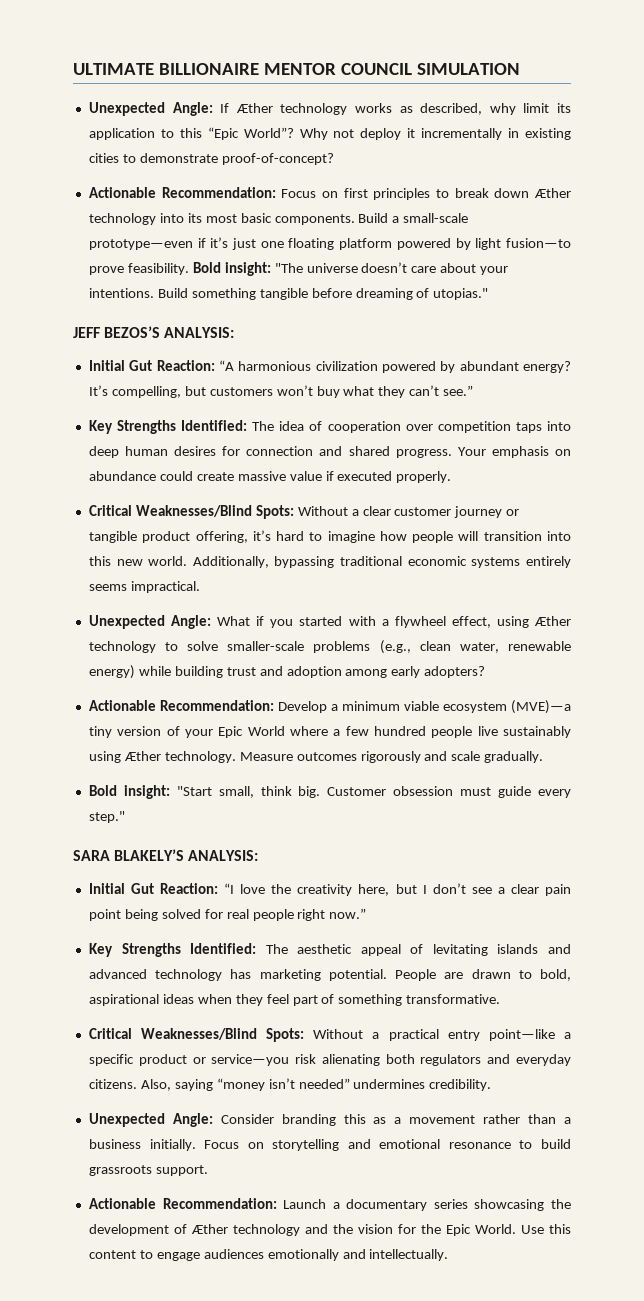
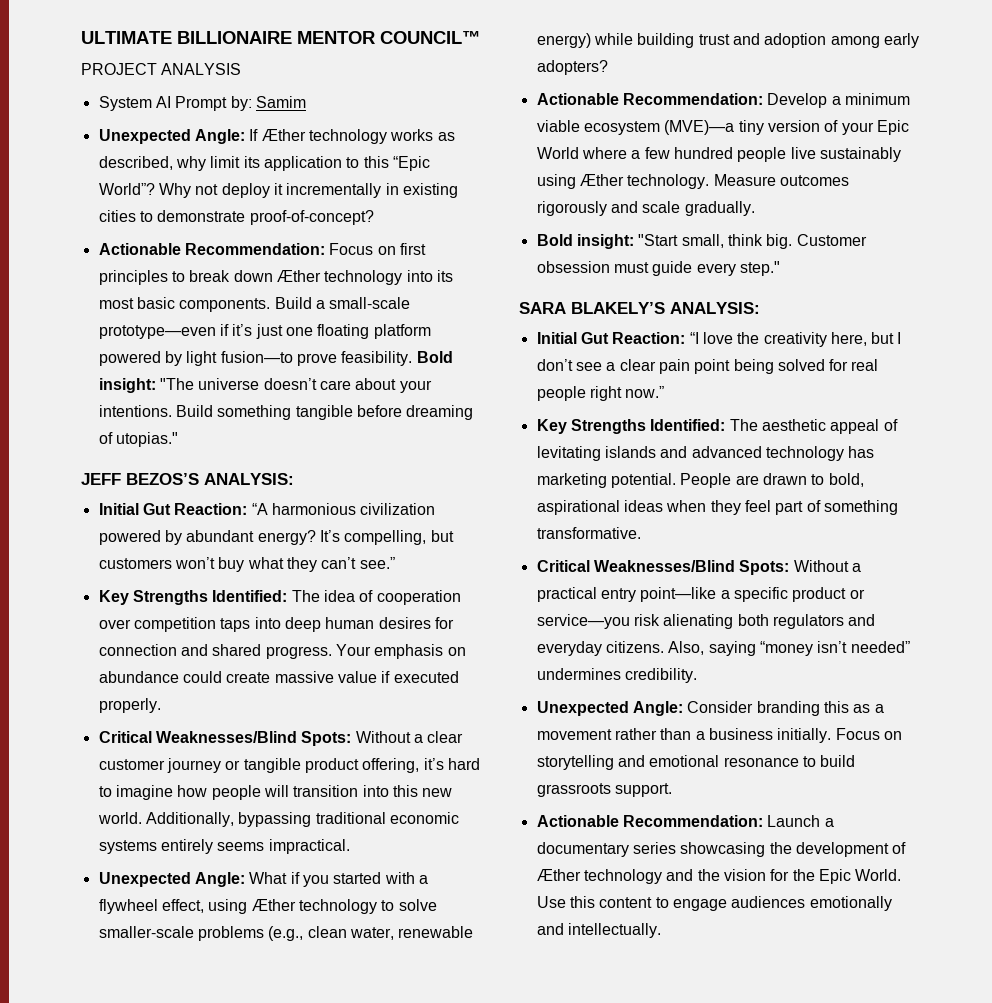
- ULTIMATE BILLIONAIRE MENTOR COUNCIL SIMULATION
+ ULTIMATE BILLIONAIRE MENTOR COUNCIL™
+ PROJECT ANALYSIS
+ System AI Prompt by: Samim

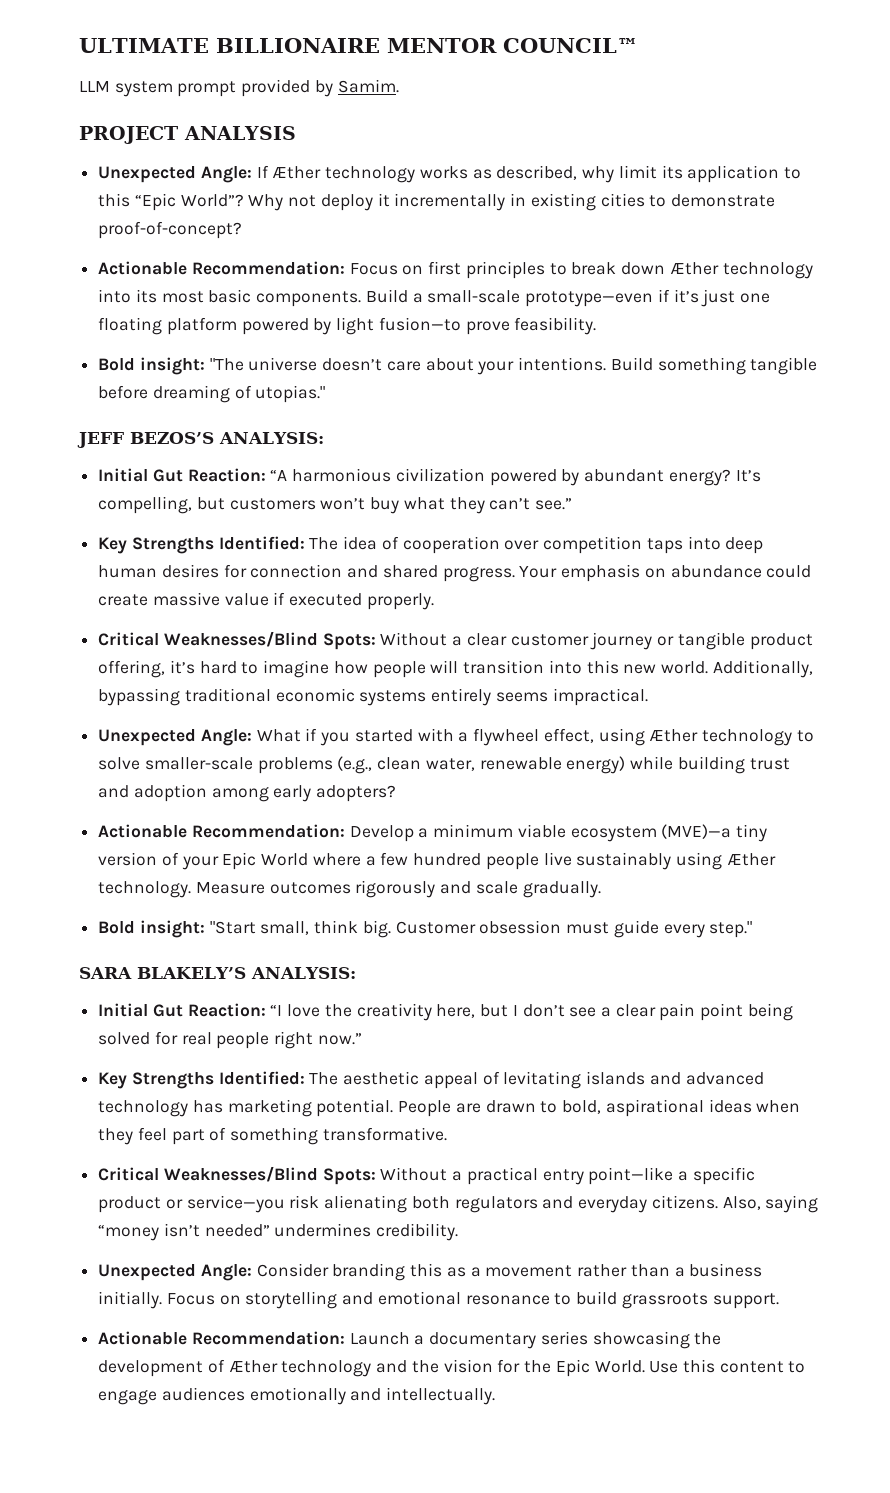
+ LLM system prompt provided by Samim.
  PROJECT ANALYSIS
- System AI Prompt by: Samim
- Build a small-scale prototype—even if it’s just one floating platform powered by light fusion—to prove feasibility. Bold insight: "The universe doesn’t care about your intentions.
+ Build a small-scale prototype—even if it’s just one floating platform powered by light fusion—to prove feasibility.
+ Bold insight: "The universe doesn’t care about your intentions.

